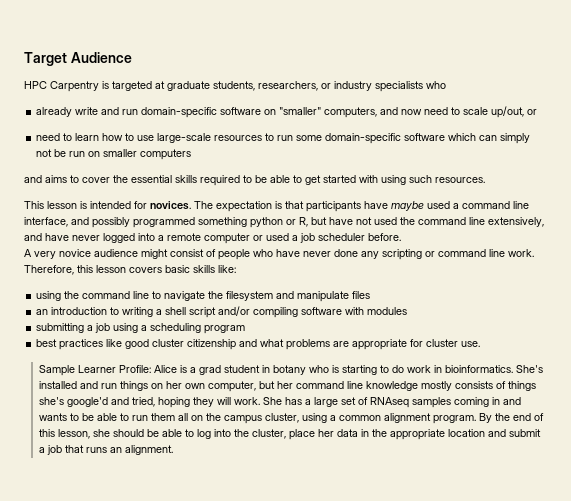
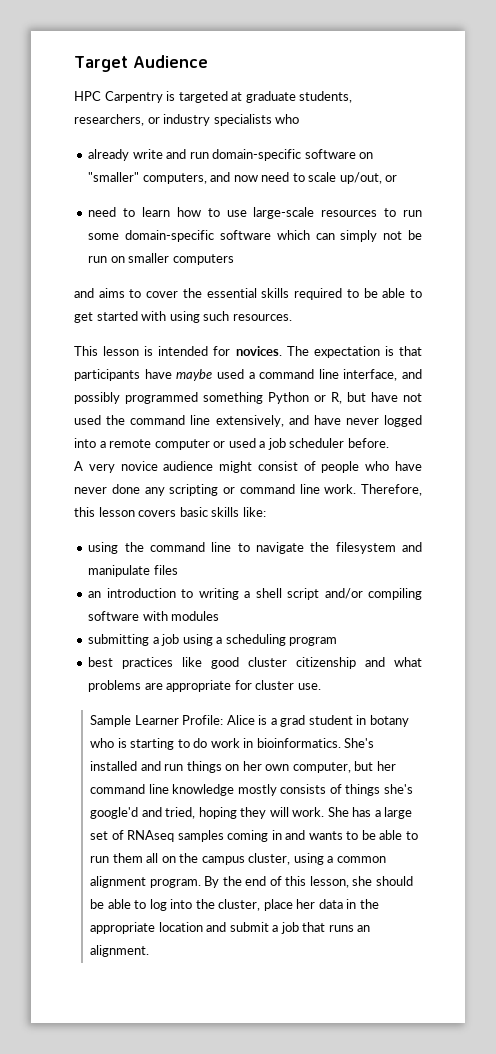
- The expectation is that participants have maybe used a command line interface, and possibly programmed something python or R, but have not used the command line extensively, and have never logged into a remote computer or used a job scheduler before.
+ The expectation is that participants have maybe used a command line interface, and possibly programmed something Python or R, but have not used the command line extensively, and have never logged into a remote computer or used a job scheduler before.

